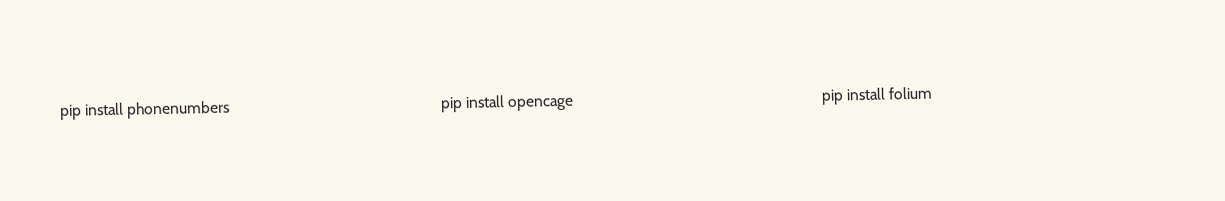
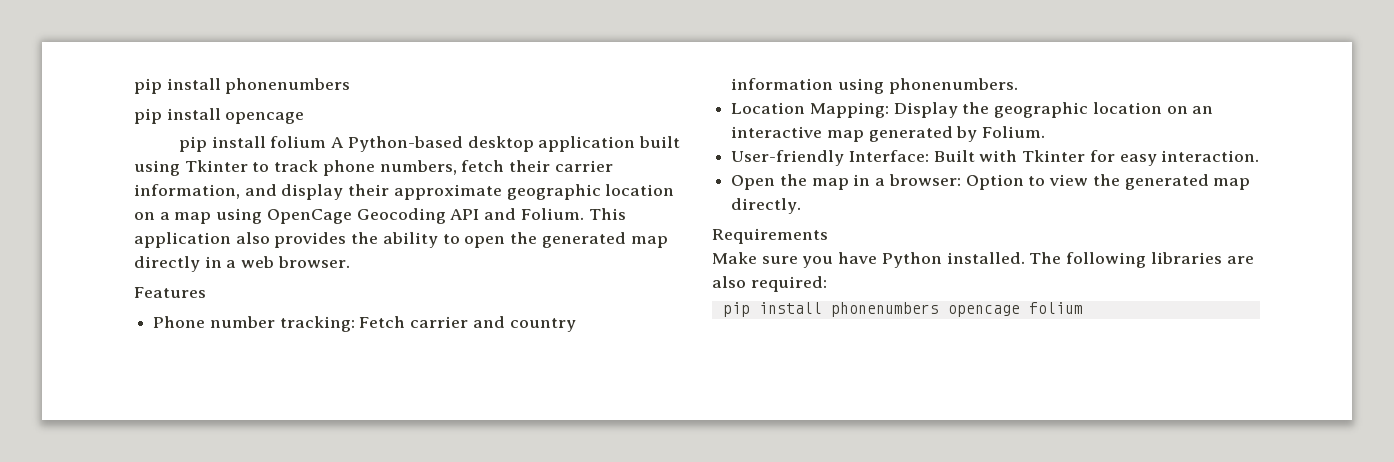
- pip install folium
+ pip install folium A Python-based desktop application built using Tkinter to track phone numbers, fetch their carrier information, and display their approximate geographic location on a map using OpenCage Geocoding API and Folium. This application also provides the ability to open the generated map directly in a web browser.
+ Features
+ Phone number tracking: Fetch carrier and country information using phonenumbers.
+ Location Mapping: Display the geographic location on an interactive map generated by Folium.
+ User-friendly Interface: Built with Tkinter for easy interaction.
+ Open the map in a browser: Option to view the generated map directly.
+ Requirements
+ Make sure you have Python installed. The following libraries are also required:
+ pip install phonenumbers opencage folium

